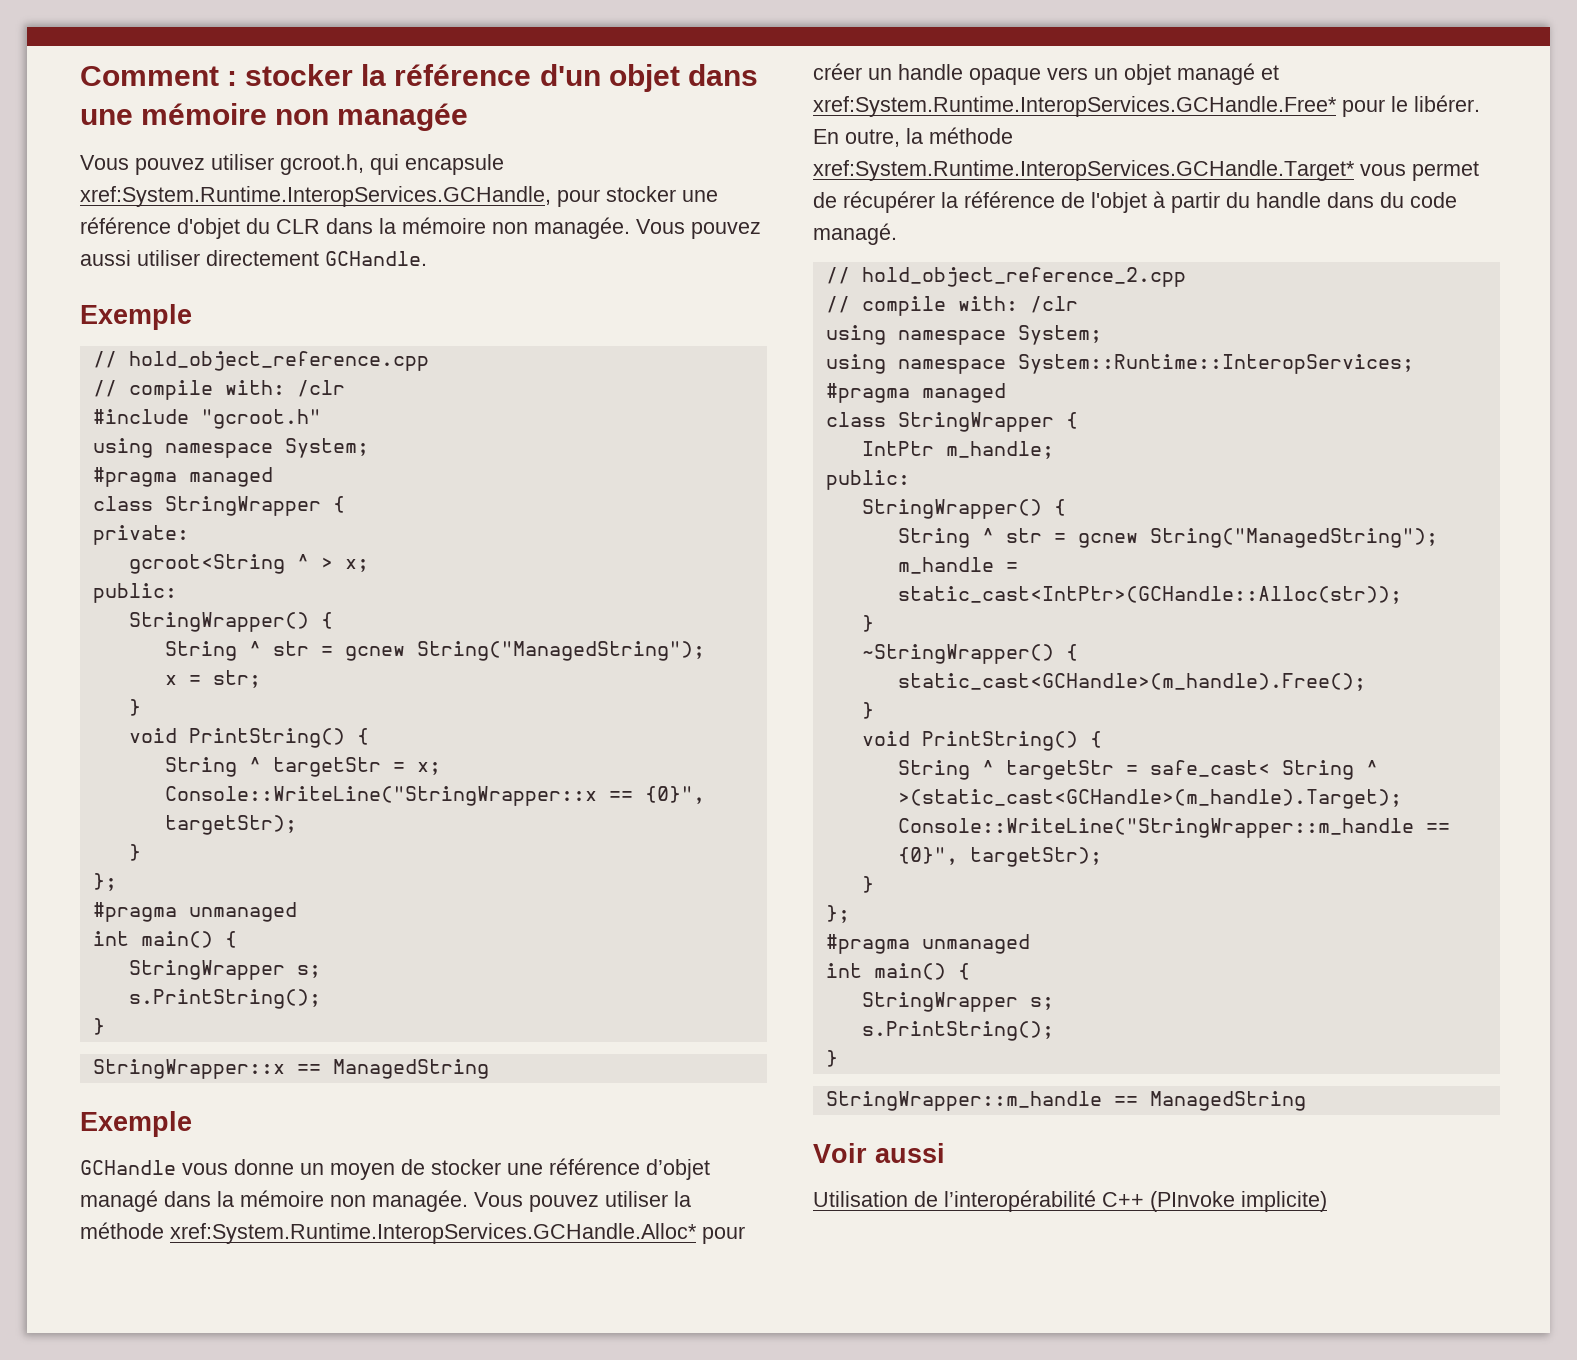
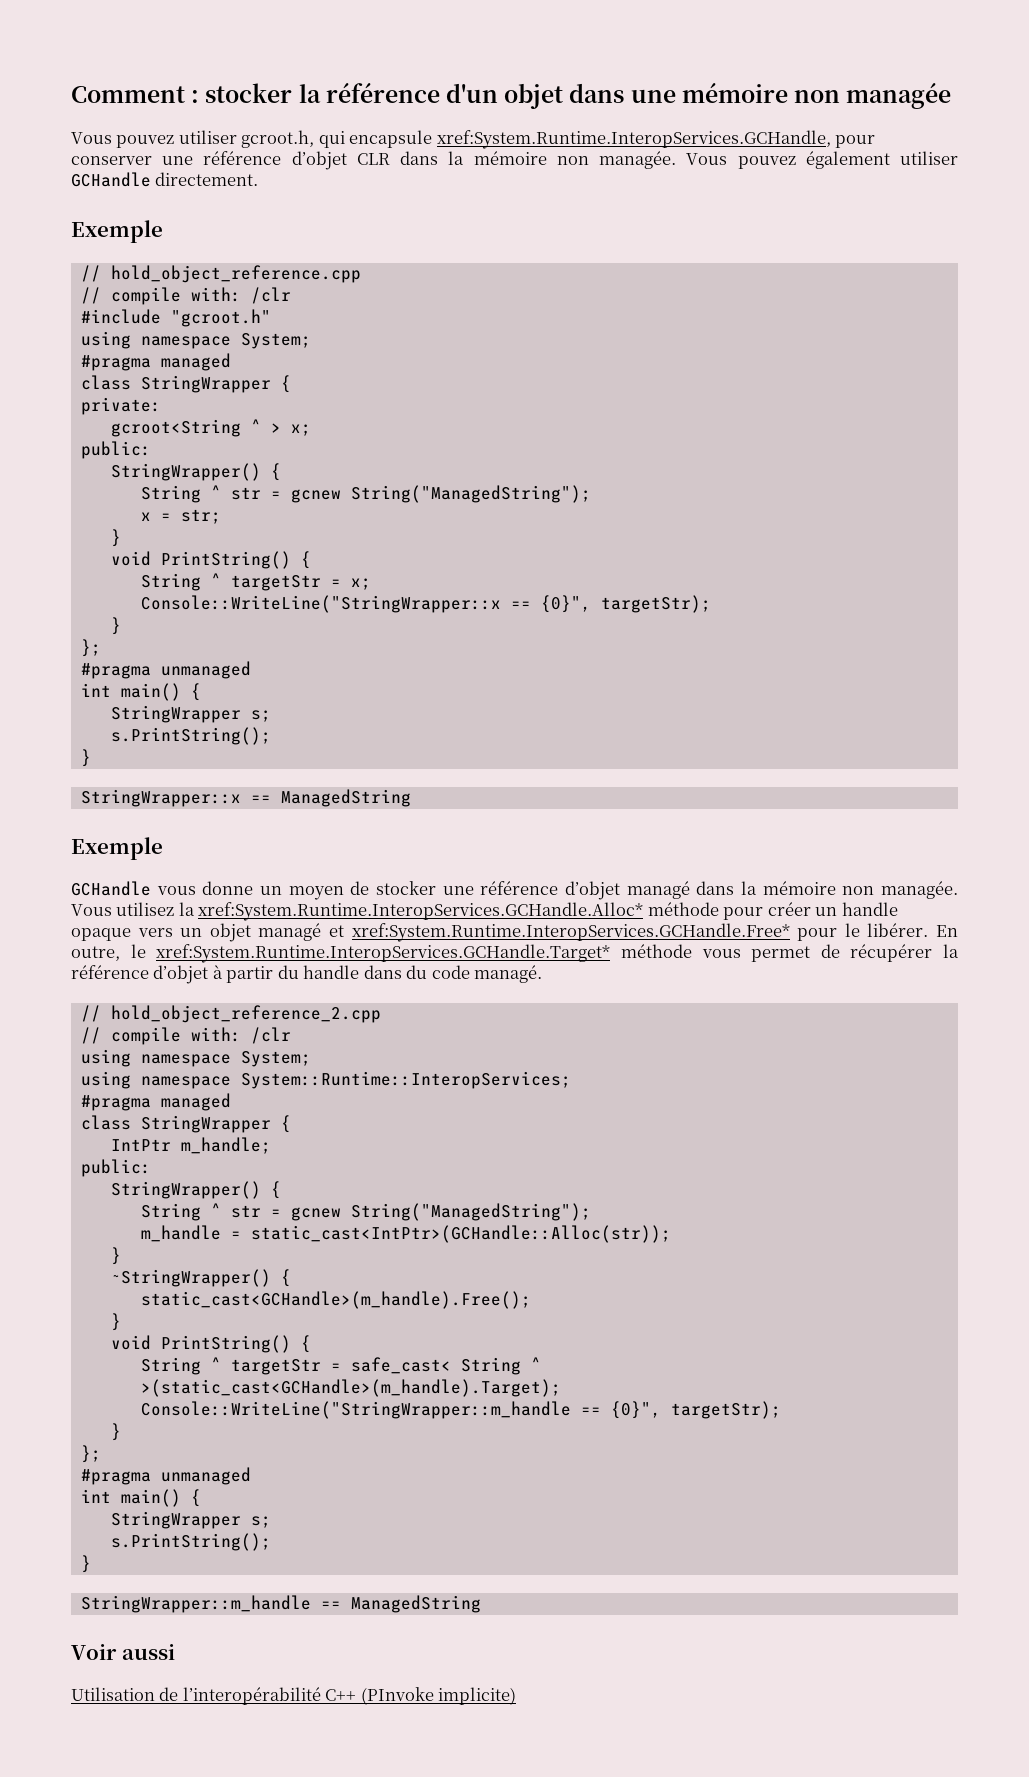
- Vous pouvez utiliser gcroot.h, qui encapsule xref:System.Runtime.InteropServices.GCHandle, pour stocker une référence d'objet du CLR dans la mémoire non managée.
+ Vous pouvez utiliser gcroot.h, qui encapsule xref:System.Runtime.InteropServices.GCHandle, pour conserver une référence d’objet CLR dans la mémoire non managée.
- Vous pouvez aussi utiliser directement GCHandle.
+ Vous pouvez également utiliser GCHandle directement.
- Vous pouvez utiliser la méthode xref:System.Runtime.InteropServices.GCHandle.Alloc* pour créer un handle opaque vers un objet managé et xref:System.Runtime.InteropServices.GCHandle.Free* pour le libérer.
+ Vous utilisez la xref:System.Runtime.InteropServices.GCHandle.Alloc* méthode pour créer un handle opaque vers un objet managé et xref:System.Runtime.InteropServices.GCHandle.Free* pour le libérer.
- En outre, la méthode xref:System.Runtime.InteropServices.GCHandle.Target* vous permet de récupérer la référence de l'objet à partir du handle dans du code managé.
+ En outre, le xref:System.Runtime.InteropServices.GCHandle.Target* méthode vous permet de récupérer la référence d’objet à partir du handle dans du code managé.

